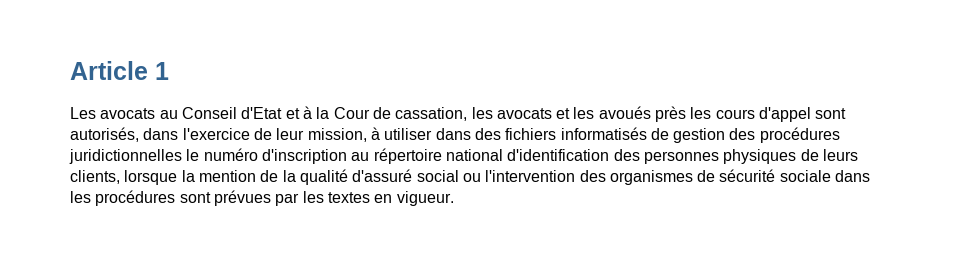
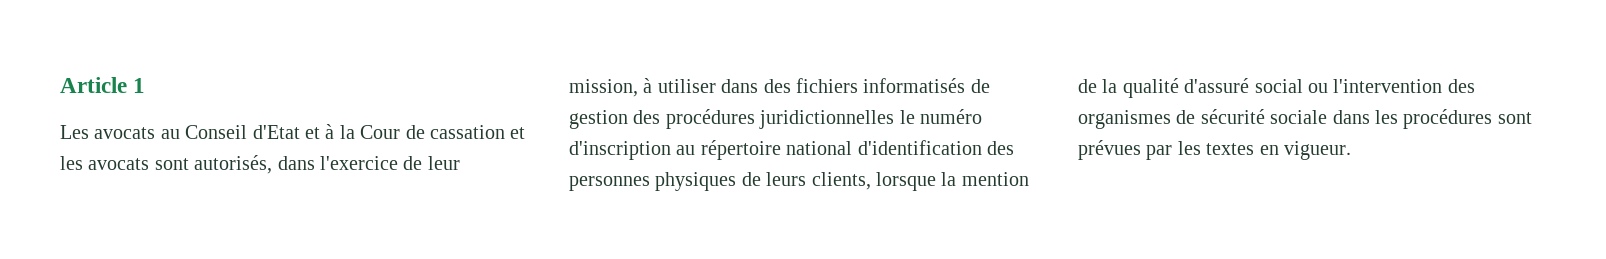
- Les avocats au Conseil d'Etat et à la Cour de cassation, les avocats et les avoués près les cours d'appel sont autorisés, dans l'exercice de leur mission, à utiliser dans des fichiers informatisés de gestion des procédures juridictionnelles le numéro d'inscription au répertoire national d'identification des personnes physiques de leurs clients, lorsque la mention de la qualité d'assuré social ou l'intervention des organismes de sécurité sociale dans les procédures sont prévues par les textes en vigueur.
+ Les avocats au Conseil d'Etat et à la Cour de cassation et les avocats sont autorisés, dans l'exercice de leur mission, à utiliser dans des fichiers informatisés de gestion des procédures juridictionnelles le numéro d'inscription au répertoire national d'identification des personnes physiques de leurs clients, lorsque la mention de la qualité d'assuré social ou l'intervention des organismes de sécurité sociale dans les procédures sont prévues par les textes en vigueur.

